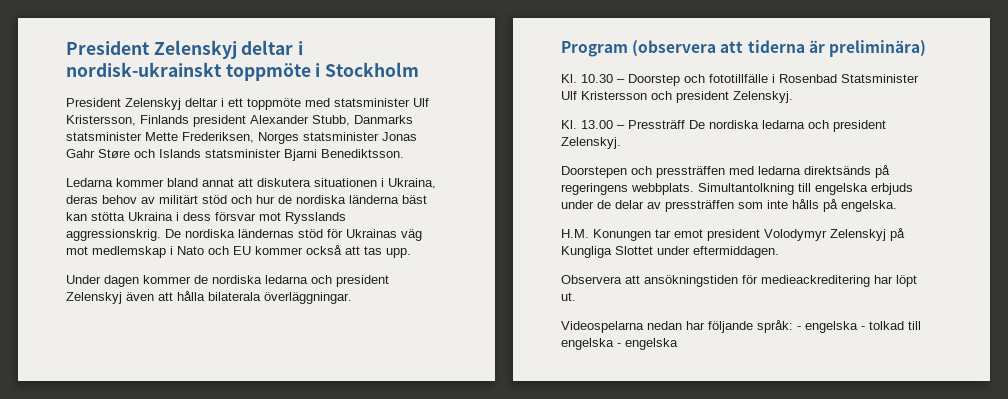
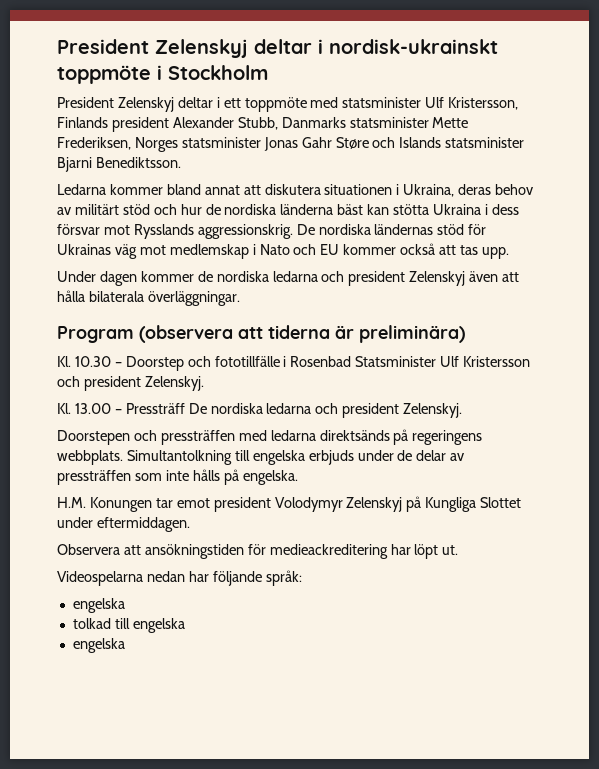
- Videospelarna nedan har följande språk: - engelska - tolkad till engelska - engelska
+ Videospelarna nedan har följande språk:
+ engelska
+ tolkad till engelska
+ engelska

